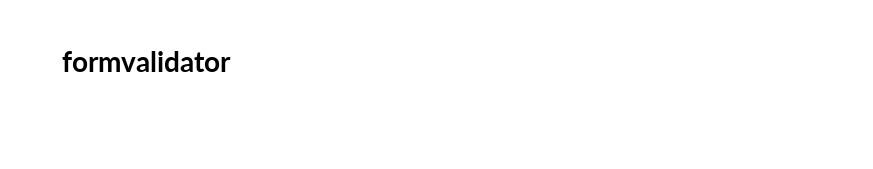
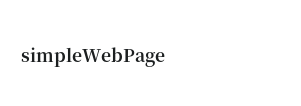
- formvalidator
+ simpleWebPage

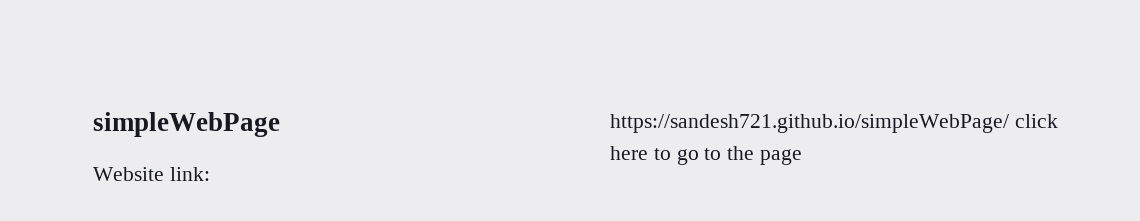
+ Website link: https://sandesh721.github.io/simpleWebPage/ click here to go to the page

